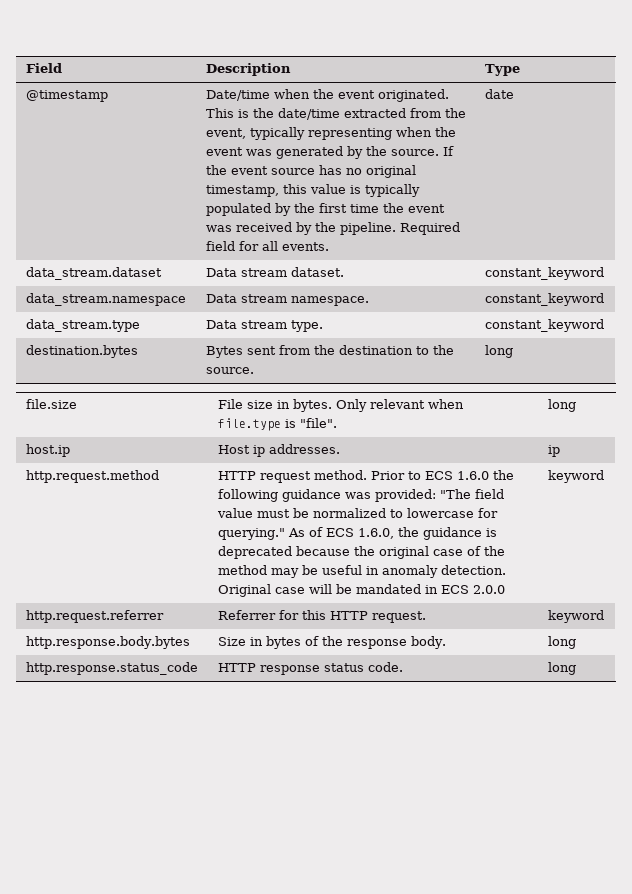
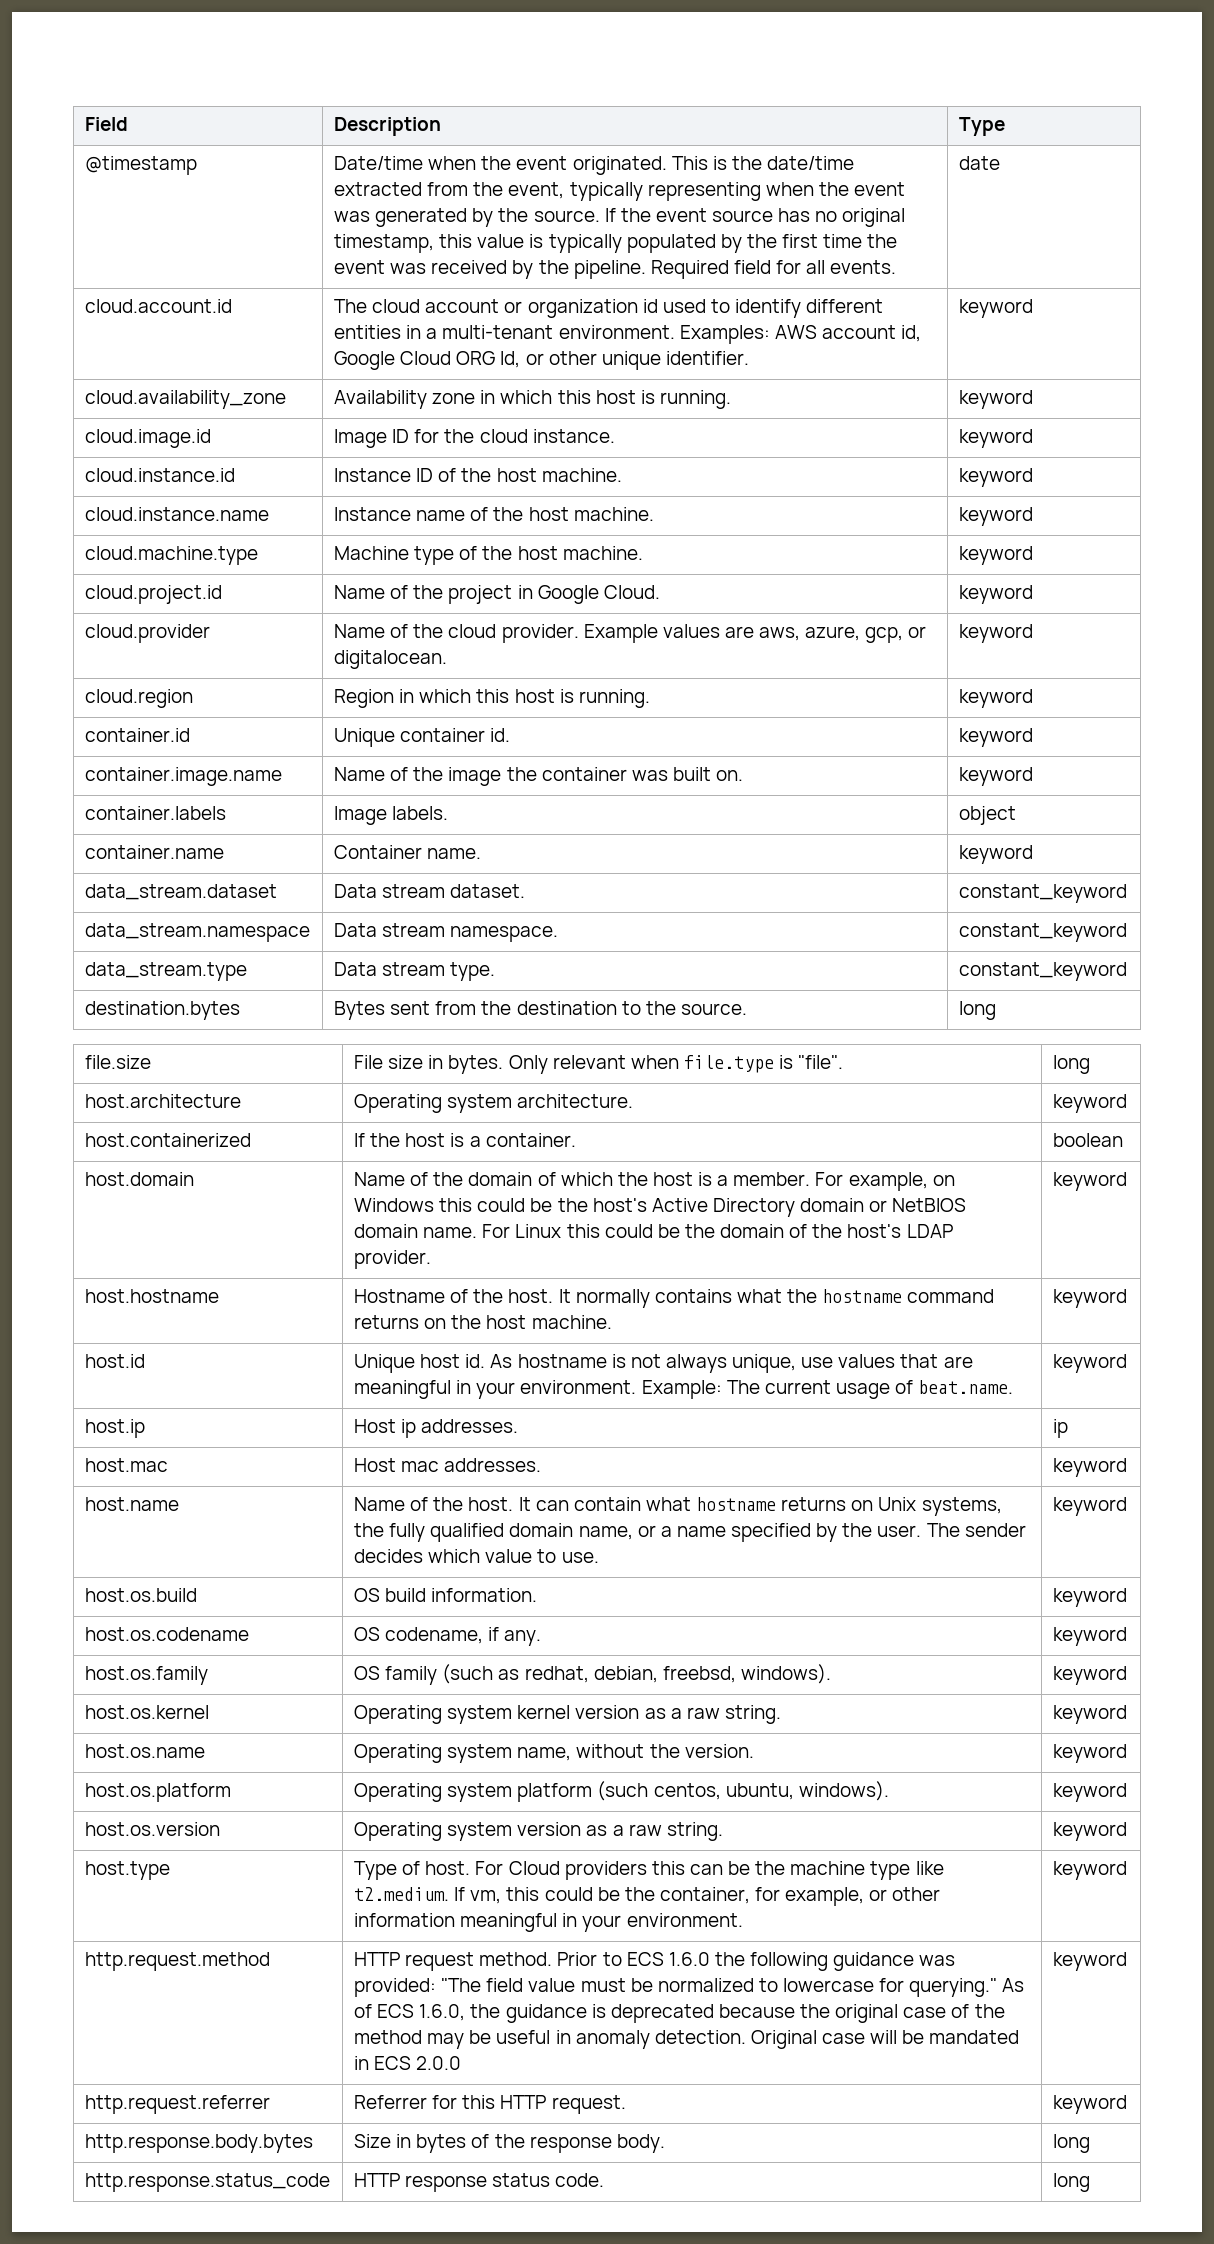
+ cloud.account.id | The cloud account or organization id used to identify different entities in a multi-tenant environment. Examples: AWS account id, Google Cloud ORG Id, or other unique identifier. | keyword
+ cloud.availability_zone | Availability zone in which this host is running. | keyword
+ cloud.image.id | Image ID for the cloud instance. | keyword
+ cloud.instance.id | Instance ID of the host machine. | keyword
+ cloud.instance.name | Instance name of the host machine. | keyword
+ cloud.machine.type | Machine type of the host machine. | keyword
+ cloud.project.id | Name of the project in Google Cloud. | keyword
+ cloud.provider | Name of the cloud provider. Example values are aws, azure, gcp, or digitalocean. | keyword
+ cloud.region | Region in which this host is running. | keyword
+ container.id | Unique container id. | keyword
+ container.image.name | Name of the image the container was built on. | keyword
+ container.labels | Image labels. | object
+ container.name | Container name. | keyword
+ host.architecture | Operating system architecture. | keyword
+ host.containerized | If the host is a container. | boolean
+ host.domain | Name of the domain of which the host is a member. For example, on Windows this could be the host's Active Directory domain or NetBIOS domain name. For Linux this could be the domain of the host's LDAP provider. | keyword
+ host.hostname | Hostname of the host. It normally contains what the hostname command returns on the host machine. | keyword
+ host.id | Unique host id. As hostname is not always unique, use values that are meaningful in your environment. Example: The current usage of beat.name. | keyword
+ host.mac | Host mac addresses. | keyword
+ host.name | Name of the host. It can contain what hostname returns on Unix systems, the fully qualified domain name, or a name specified by the user. The sender decides which value to use. | keyword
+ host.os.build | OS build information. | keyword
+ host.os.codename | OS codename, if any. | keyword
+ host.os.family | OS family (such as redhat, debian, freebsd, windows). | keyword
+ host.os.kernel | Operating system kernel version as a raw string. | keyword
+ host.os.name | Operating system name, without the version. | keyword
+ host.os.platform | Operating system platform (such centos, ubuntu, windows). | keyword
+ host.os.version | Operating system version as a raw string. | keyword
+ host.type | Type of host. For Cloud providers this can be the machine type like t2.medium. If vm, this could be the container, for example, or other information meaningful in your environment. | keyword

